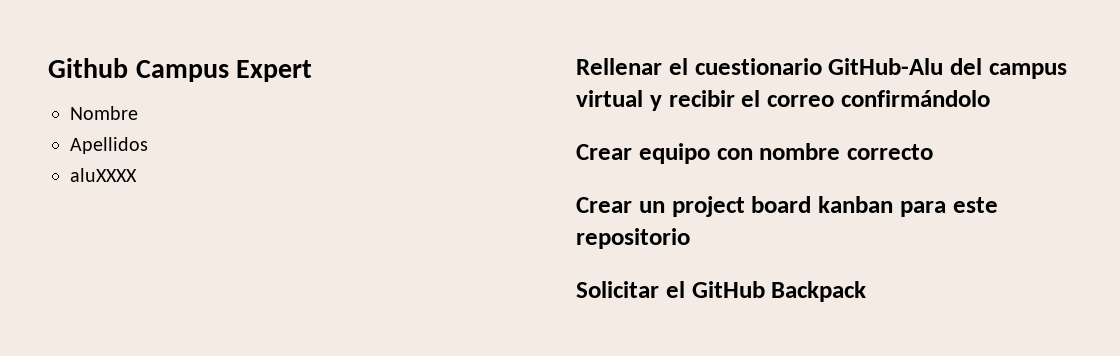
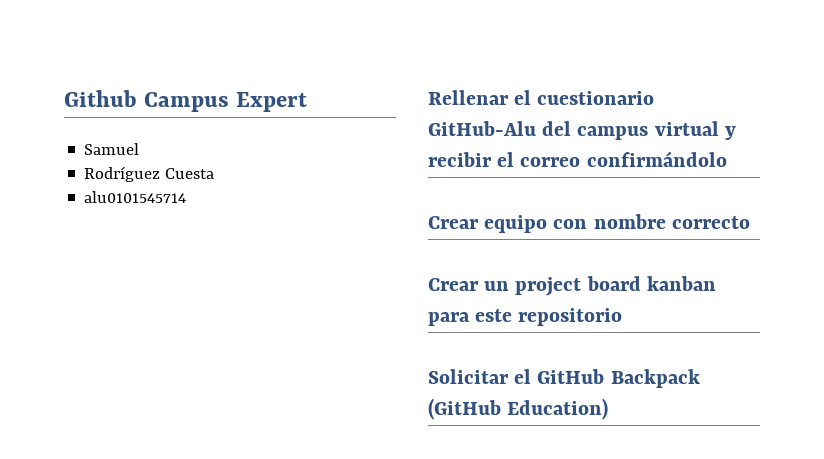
- Nombre
- Apellidos
- aluXXXX
+ Samuel
+ Rodríguez Cuesta
+ alu0101545714
- Solicitar el GitHub Backpack
+ Solicitar el GitHub Backpack (GitHub Education)

